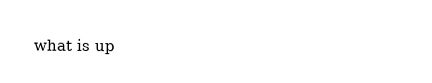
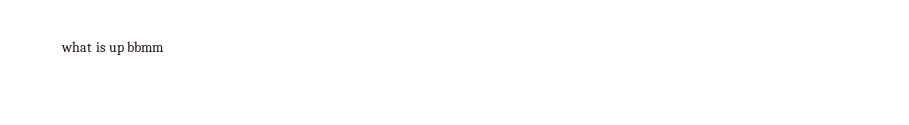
- what is up
+ what is up bbmm

